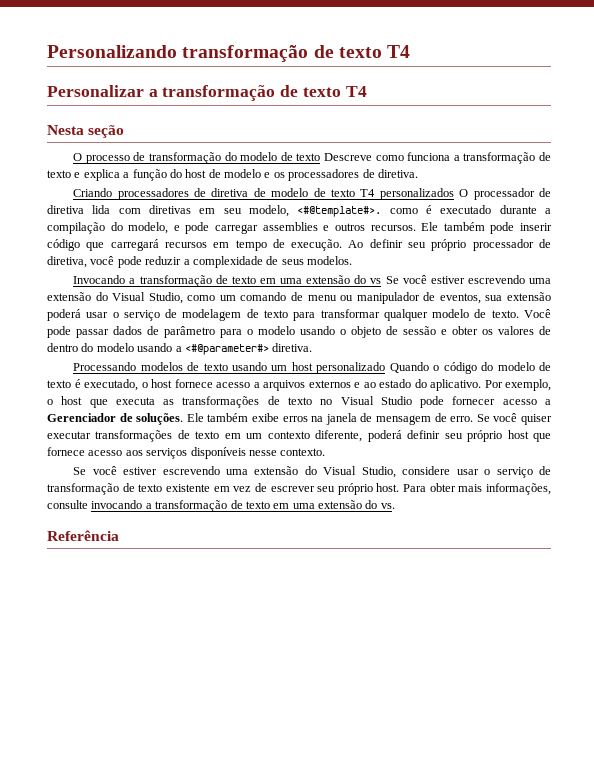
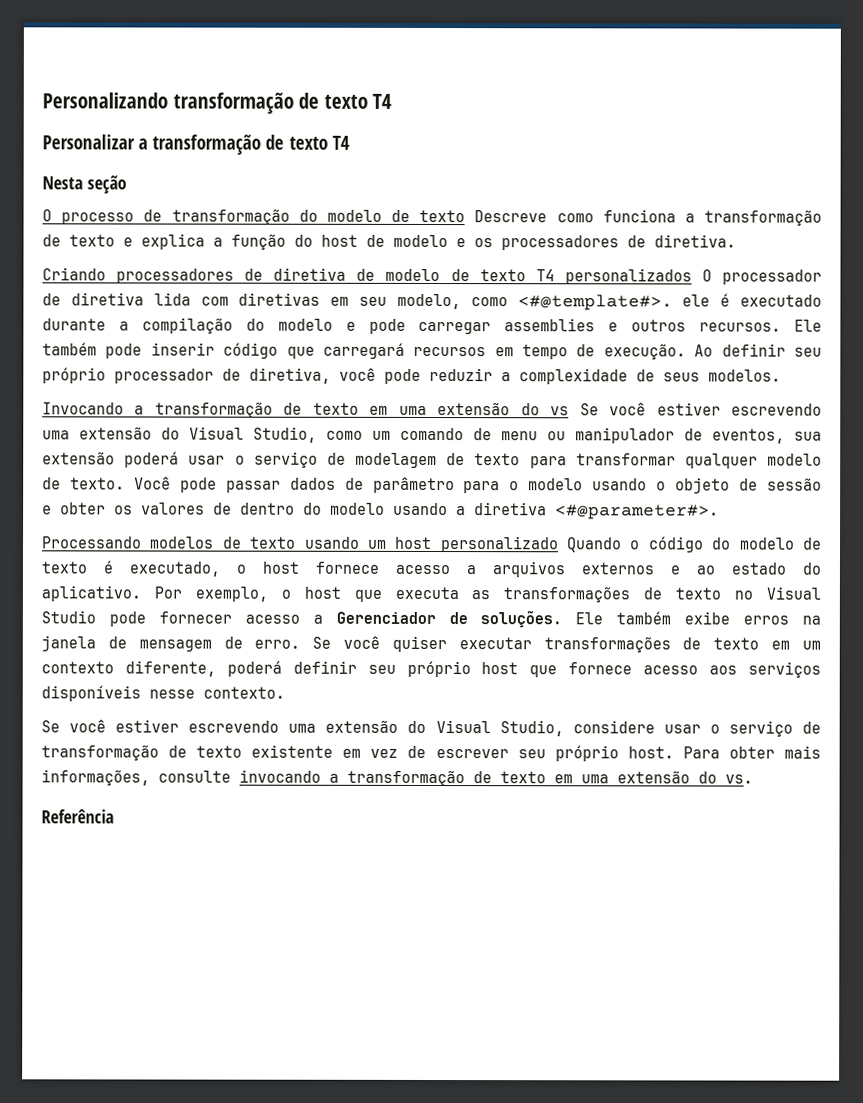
- Criando processadores de diretiva de modelo de texto T4 personalizados O processador de diretiva lida com diretivas em seu modelo, <#@template#>. como é executado durante a compilação do modelo, e pode carregar assemblies e outros recursos.
+ Criando processadores de diretiva de modelo de texto T4 personalizados O processador de diretiva lida com diretivas em seu modelo, como <#@template#>. ele é executado durante a compilação do modelo e pode carregar assemblies e outros recursos.
- Você pode passar dados de parâmetro para o modelo usando o objeto de sessão e obter os valores de dentro do modelo usando a <#@parameter#> diretiva.
+ Você pode passar dados de parâmetro para o modelo usando o objeto de sessão e obter os valores de dentro do modelo usando a diretiva <#@parameter#>.

